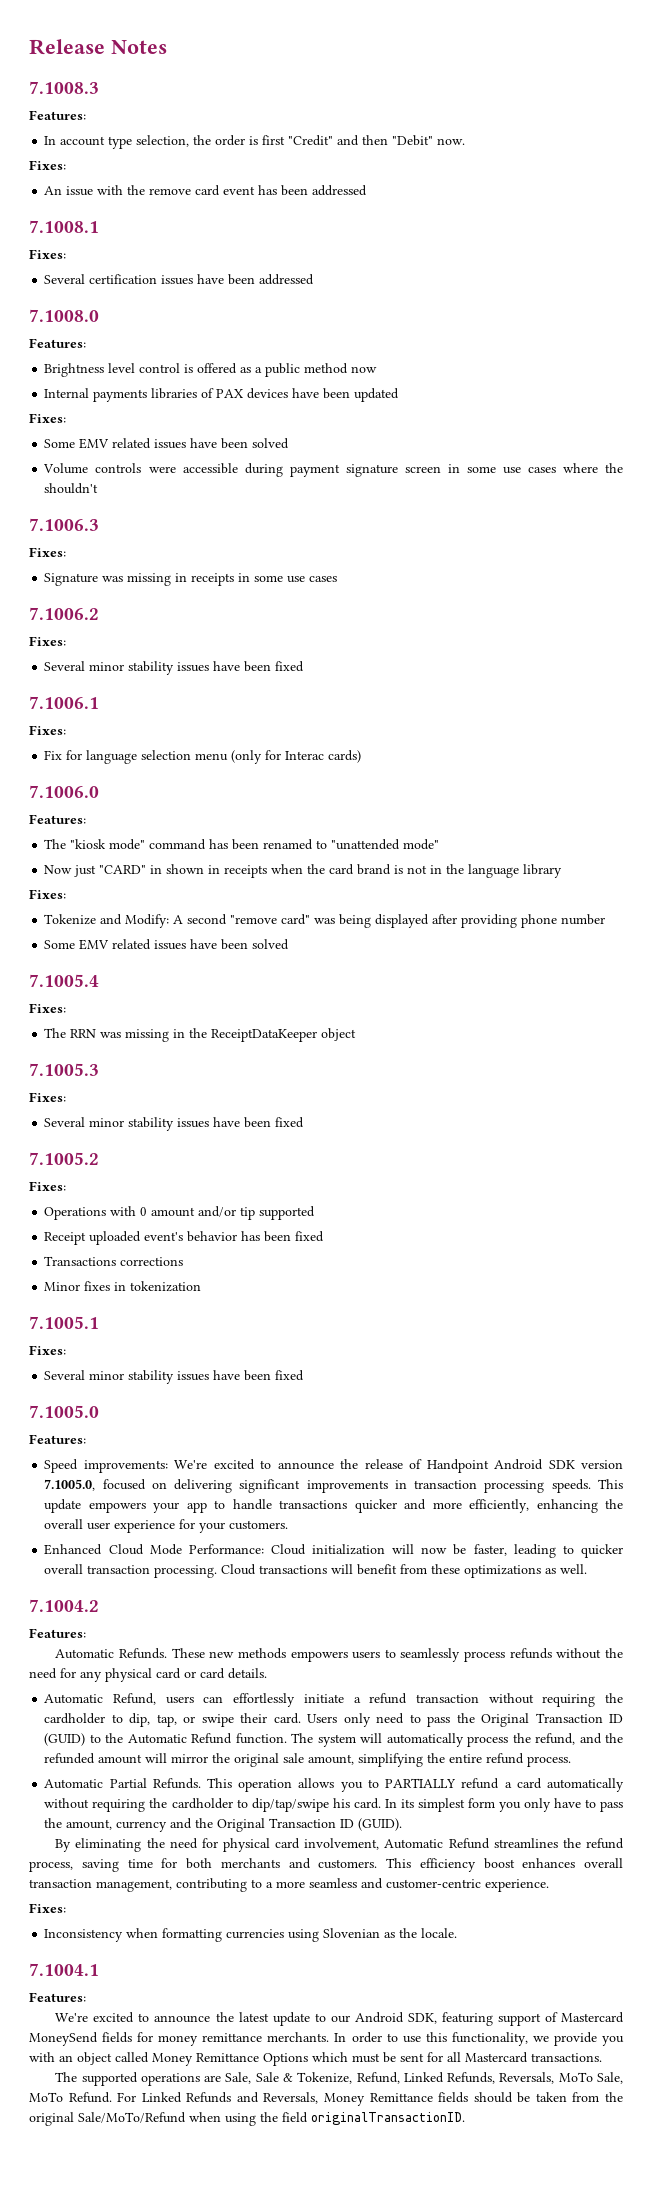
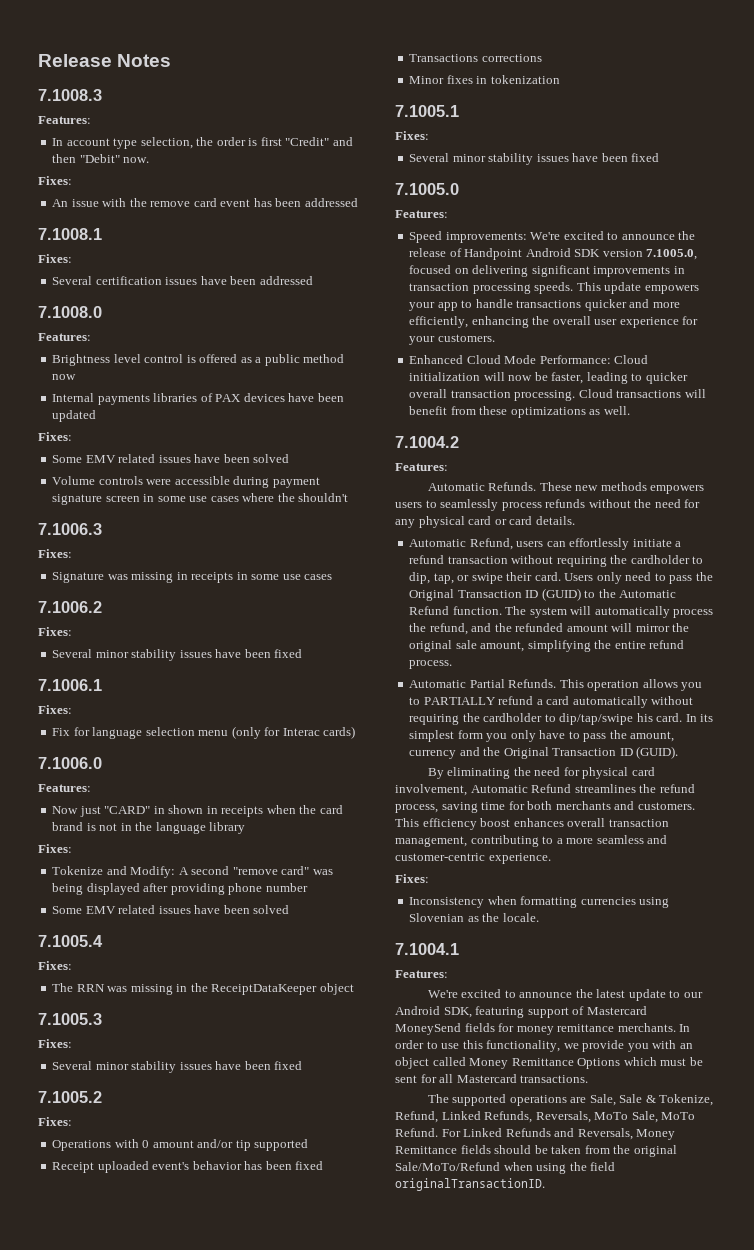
- The "kiosk mode" command has been renamed to "unattended mode"

